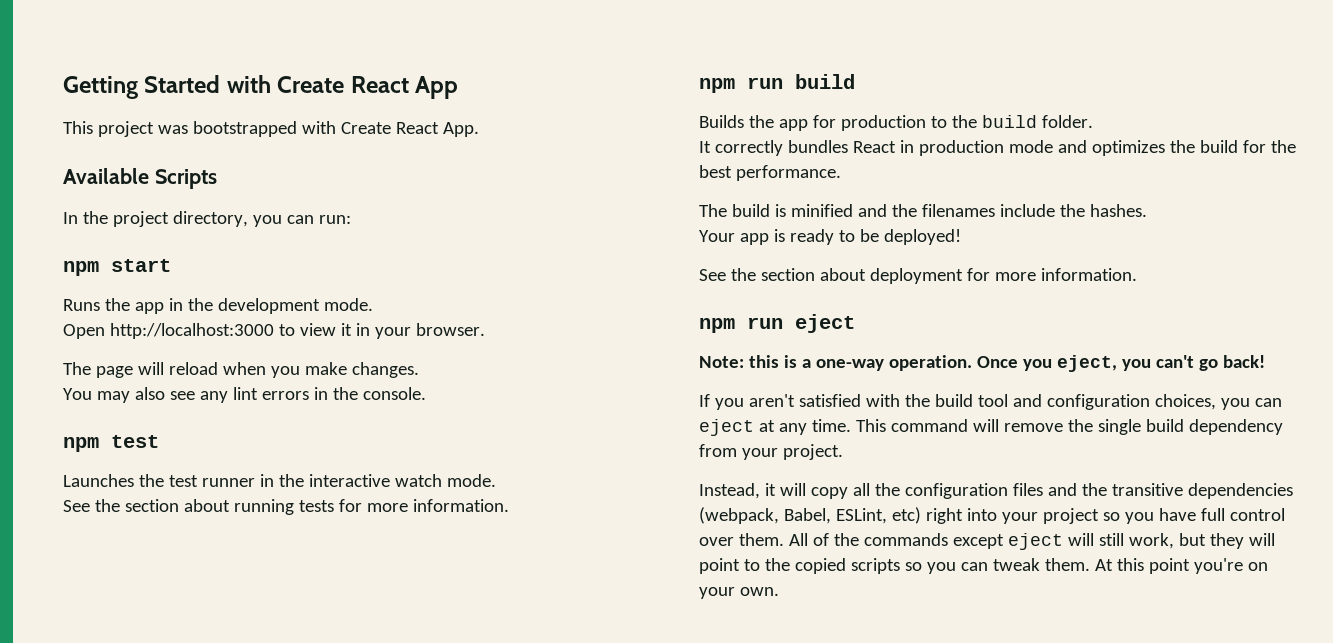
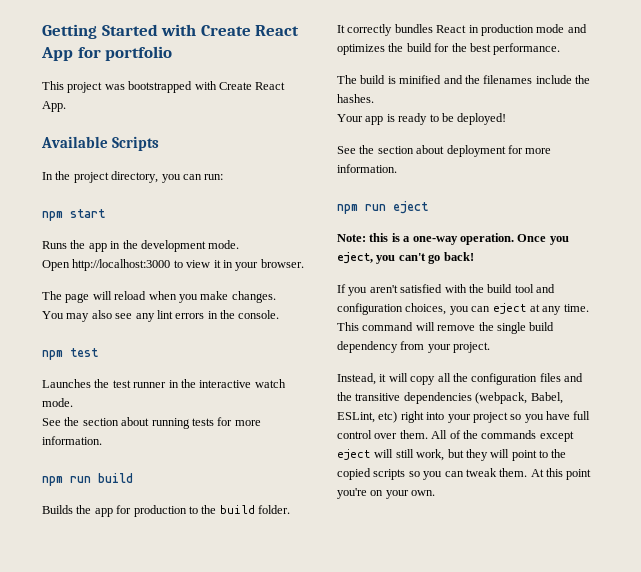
- Getting Started with Create React App
+ Getting Started with Create React App for portfolio

